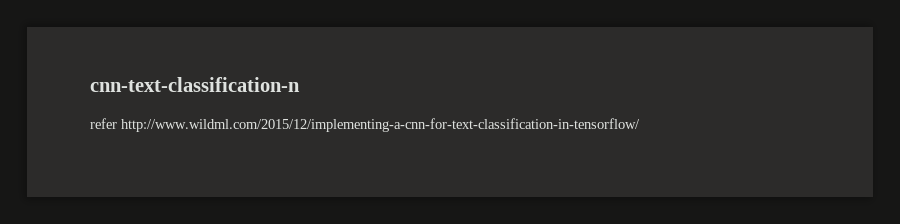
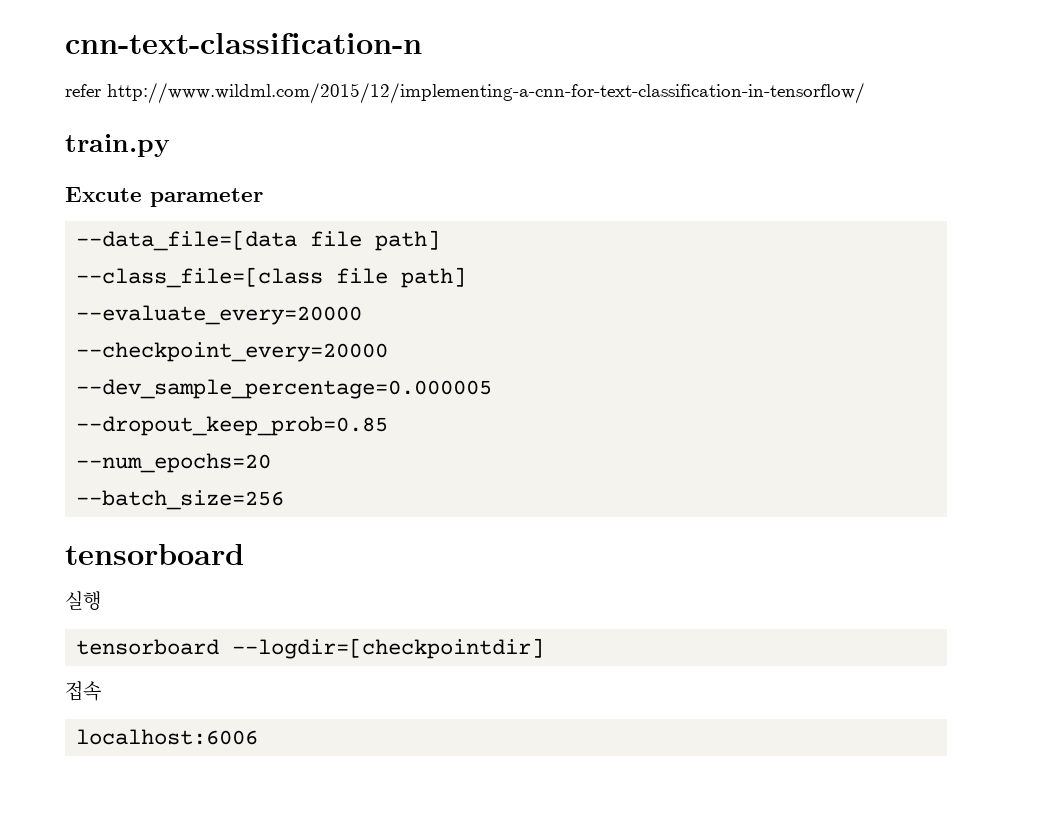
+ train.py
+ Excute parameter
+ --data_file=[data file path]
+ --class_file=[class file path]
+ --evaluate_every=20000
+ --checkpoint_every=20000
+ --dev_sample_percentage=0.000005
+ --dropout_keep_prob=0.85
+ --num_epochs=20
+ --batch_size=256
+ tensorboard
+ 실행
+ tensorboard --logdir=[checkpointdir]
+ 접속
+ localhost:6006

